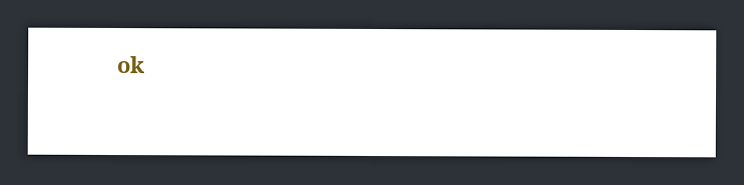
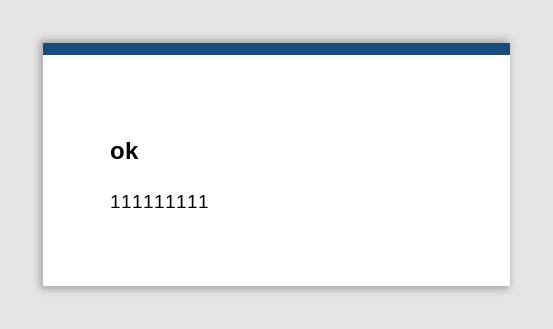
+ 111111111

